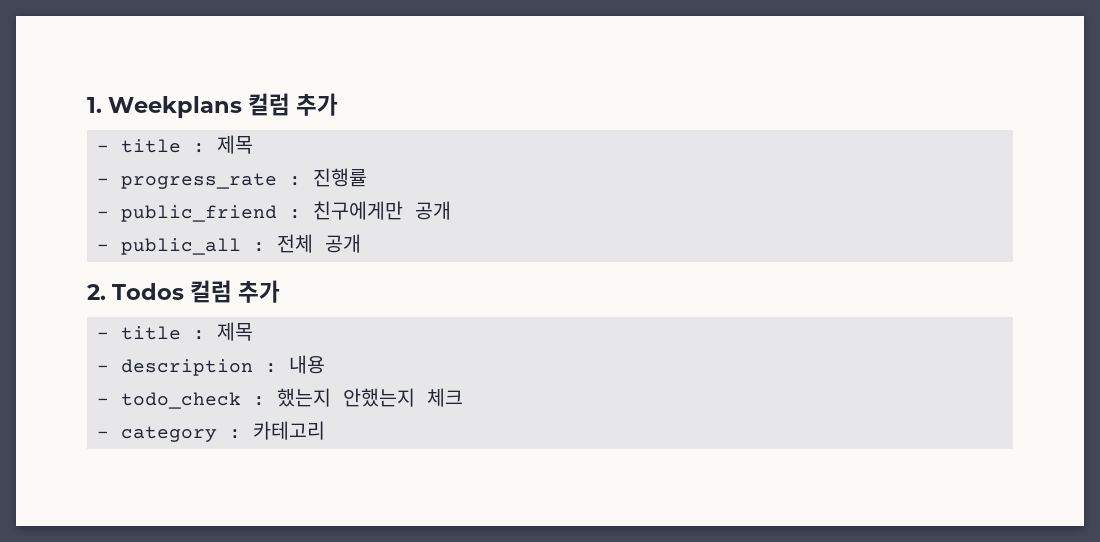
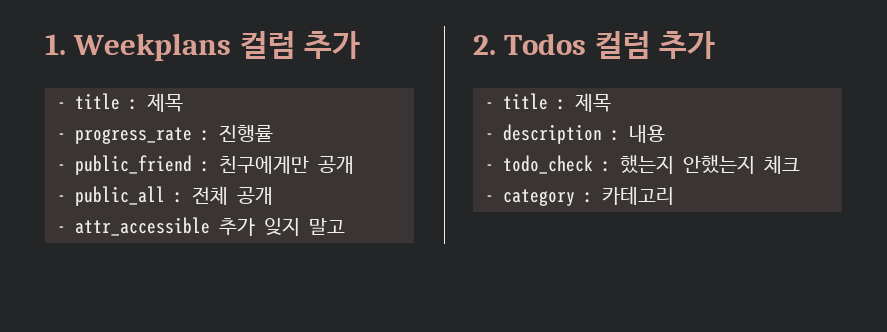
+ - attr_accessible 추가 잊지 말고

